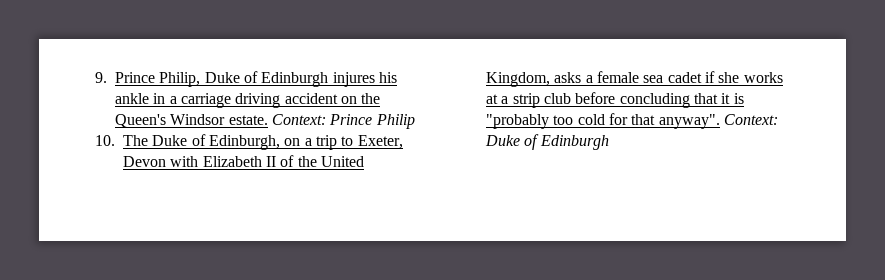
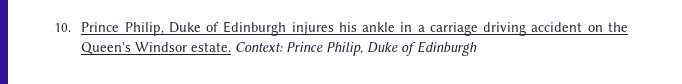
- 9. Prince Philip, Duke of Edinburgh injures his ankle in a carriage driving accident on the Queen's Windsor estate.
+ 10. Prince Philip, Duke of Edinburgh injures his ankle in a carriage driving accident on the Queen's Windsor estate.
- Context: Prince Philip
- 10. The Duke of Edinburgh, on a trip to Exeter, Devon with Elizabeth II of the United Kingdom, asks a female sea cadet if she works at a strip club before concluding that it is "probably too cold for that anyway". Context: Duke of Edinburgh
+ Context: Prince Philip, Duke of Edinburgh

